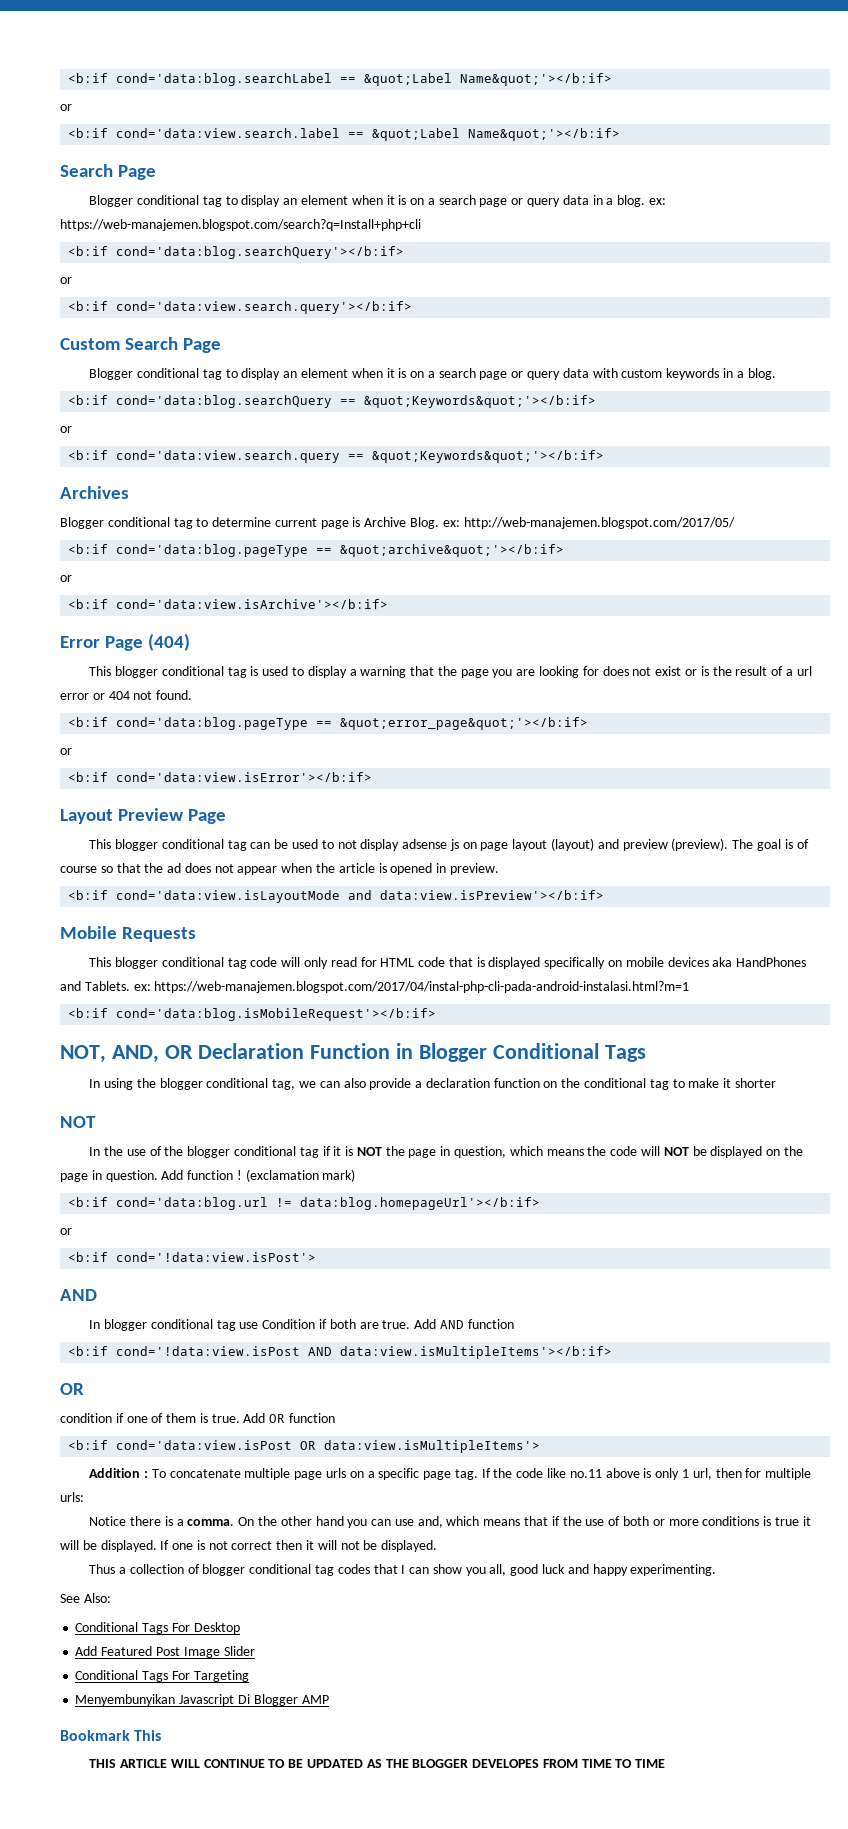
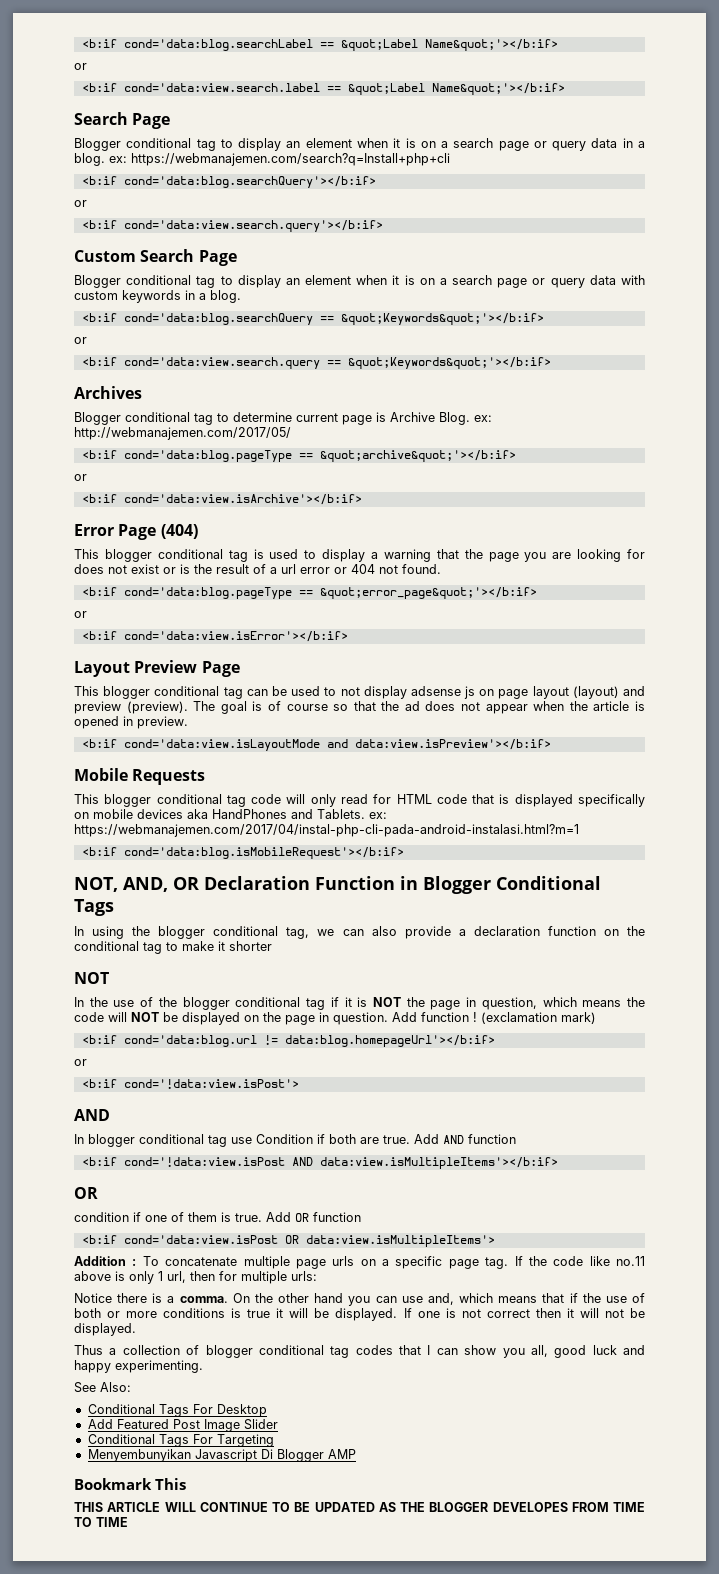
- Blogger conditional tag to display an element when it is on a search page or query data in a blog. ex: https://web-manajemen.blogspot.com/search?q=Install+php+cli
+ Blogger conditional tag to display an element when it is on a search page or query data in a blog. ex: https://webmanajemen.com/search?q=Install+php+cli
- Blogger conditional tag to determine current page is Archive Blog. ex: http://web-manajemen.blogspot.com/2017/05/
+ Blogger conditional tag to determine current page is Archive Blog. ex: http://webmanajemen.com/2017/05/
- This blogger conditional tag code will only read for HTML code that is displayed specifically on mobile devices aka HandPhones and Tablets. ex: https://web-manajemen.blogspot.com/2017/04/instal-php-cli-pada-android-instalasi.html?m=1
+ This blogger conditional tag code will only read for HTML code that is displayed specifically on mobile devices aka HandPhones and Tablets. ex: https://webmanajemen.com/2017/04/instal-php-cli-pada-android-instalasi.html?m=1

